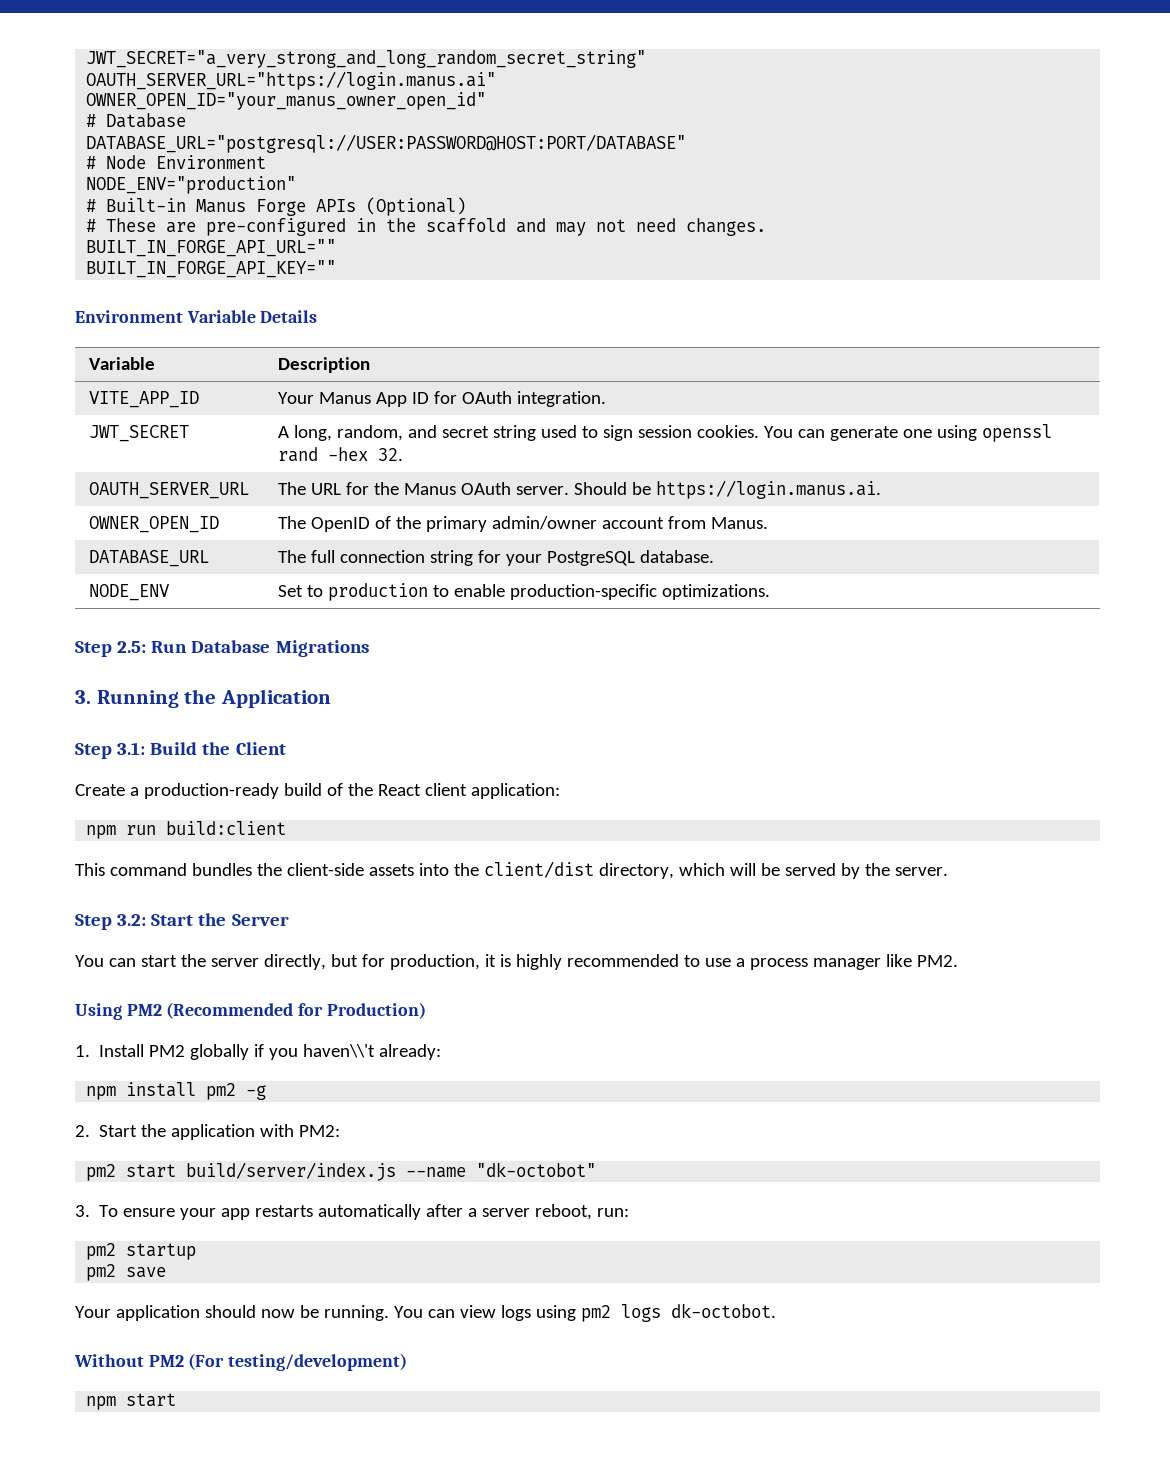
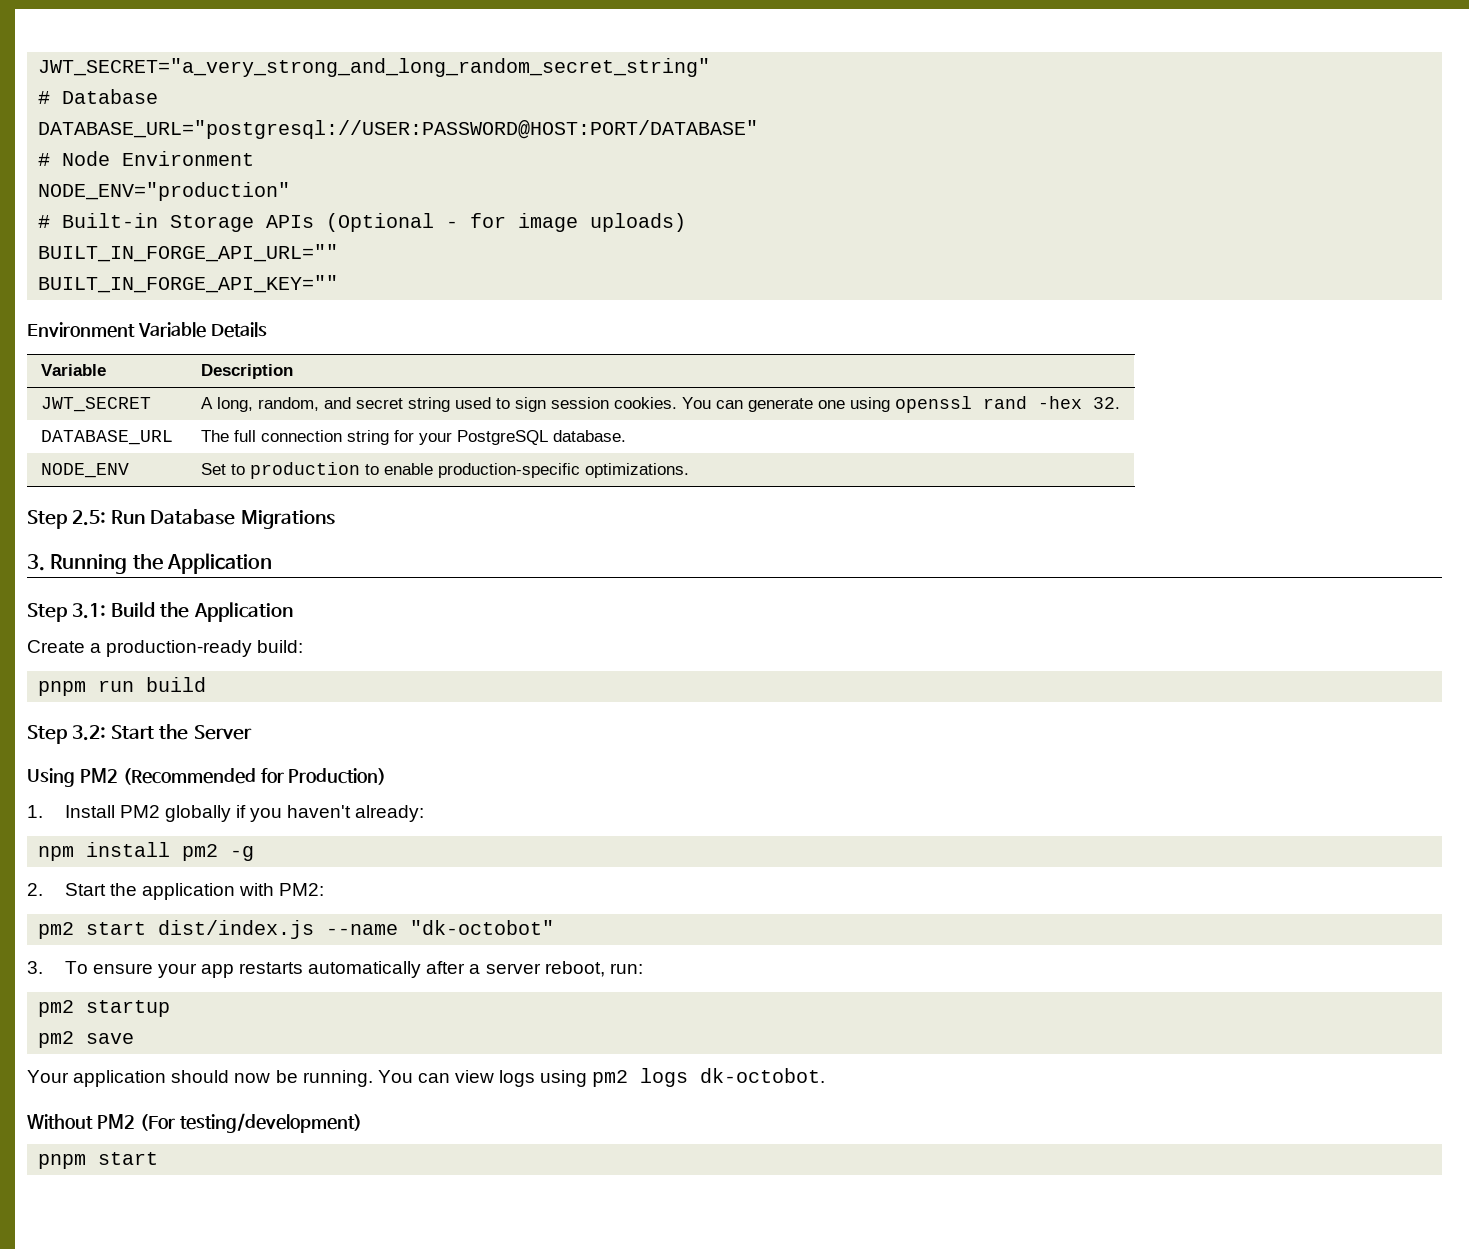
- OAUTH_SERVER_URL="https://login.manus.ai"
- OWNER_OPEN_ID="your_manus_owner_open_id"
- # Built-in Manus Forge APIs (Optional)
- # These are pre-configured in the scaffold and may not need changes.
+ # Built-in Storage APIs (Optional - for image uploads)
- VITE_APP_ID | Your Manus App ID for OAuth integration.
- OAUTH_SERVER_URL | The URL for the Manus OAuth server. Should be https://login.manus.ai.
- OWNER_OPEN_ID | The OpenID of the primary admin/owner account from Manus.
- Step 3.1: Build the Client
+ Step 3.1: Build the Application
- Create a production-ready build of the React client application:
- npm run build:client
- This command bundles the client-side assets into the client/dist directory, which will be served by the server.
+ Create a production-ready build:
+ pnpm run build
- You can start the server directly, but for production, it is highly recommended to use a process manager like PM2.
- 1. Install PM2 globally if you haven\\'t already:
+ 1. Install PM2 globally if you haven't already:
- pm2 start build/server/index.js --name "dk-octobot"
+ pm2 start dist/index.js --name "dk-octobot"
- npm start
+ pnpm start

